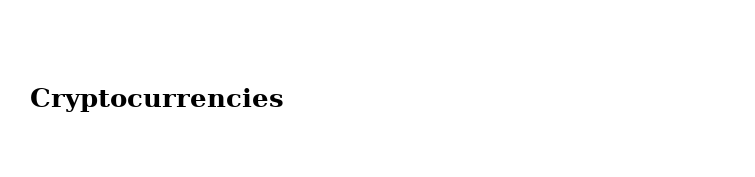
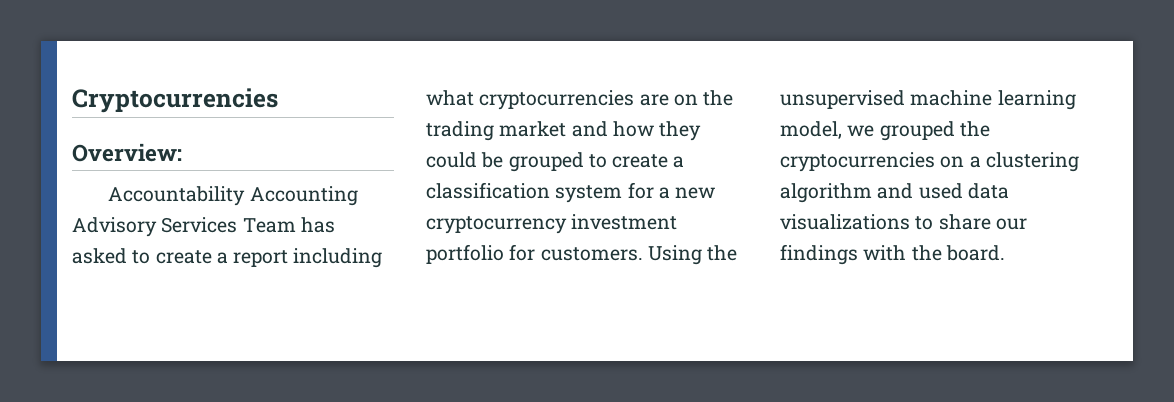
+ Overview:
+ Accountability Accounting Advisory Services Team has asked to create a report including what cryptocurrencies are on the trading market and how they could be grouped to create a classification system for a new cryptocurrency investment portfolio for customers. Using the unsupervised machine learning model, we grouped the cryptocurrencies on a clustering algorithm and used data visualizations to share our findings with the board.

